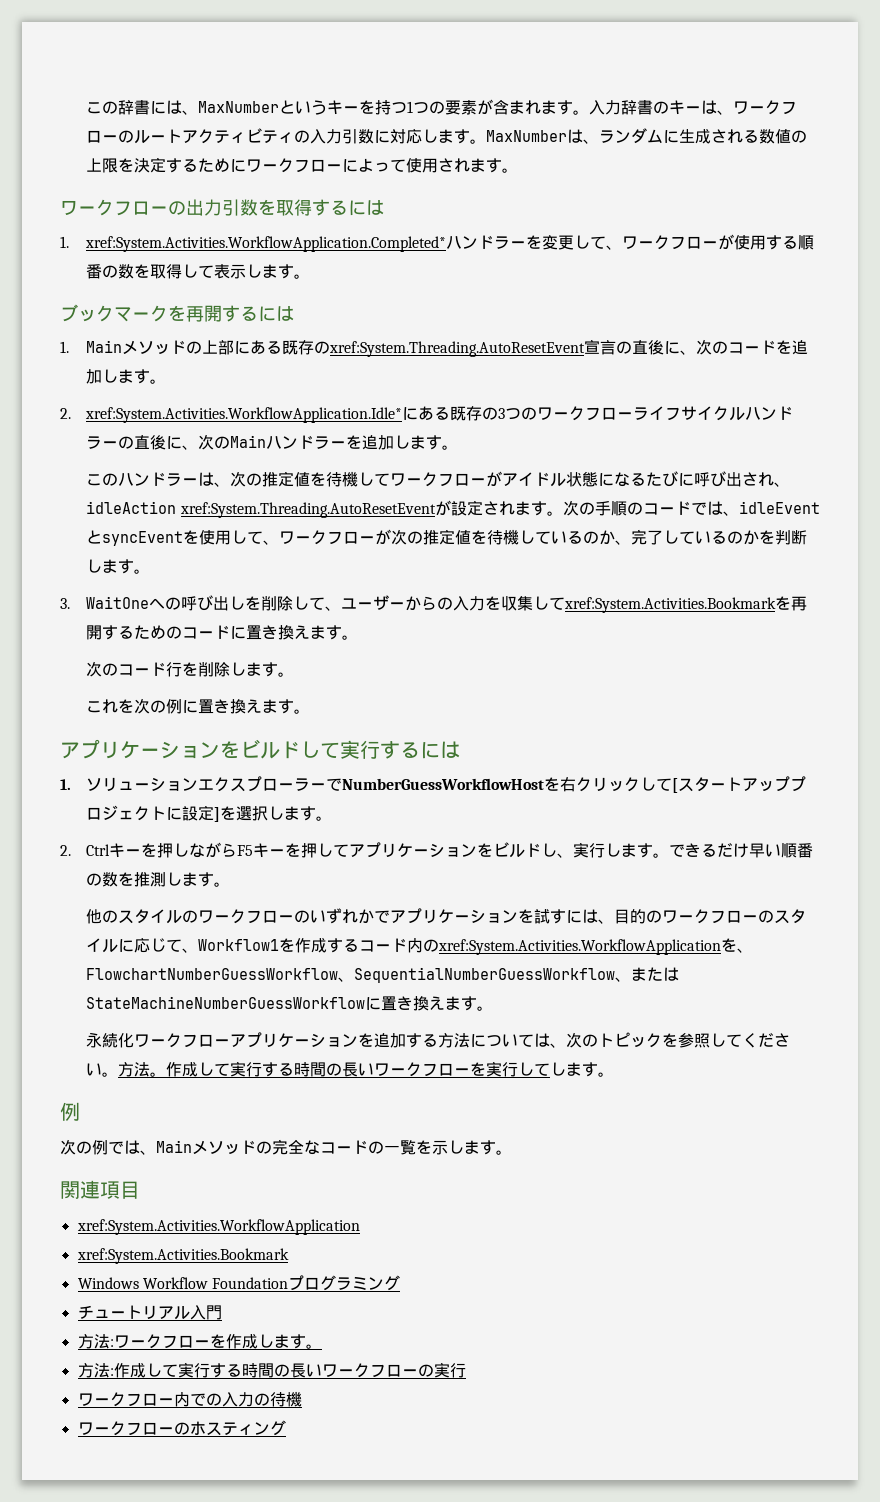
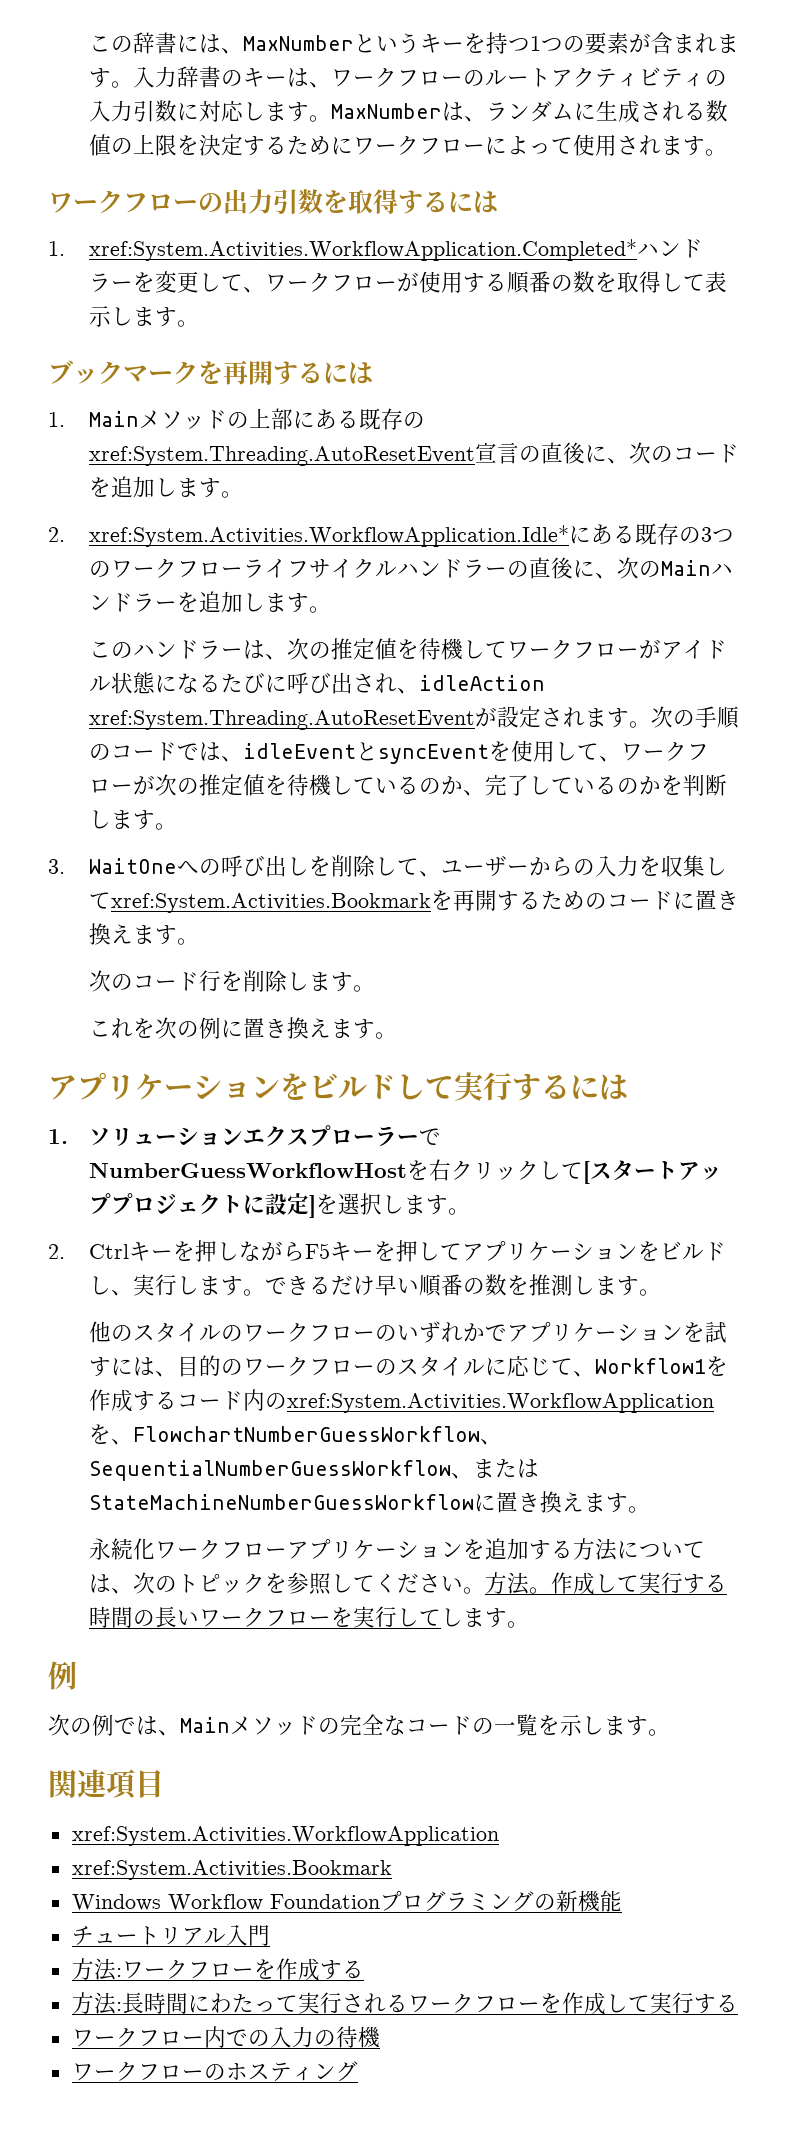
- Windows Workflow Foundationプログラミング
+ Windows Workflow Foundationプログラミングの新機能
- 方法:ワークフローを作成します。
- 方法:作成して実行する時間の長いワークフローの実行
+ 方法:ワークフローを作成する
+ 方法:長時間にわたって実行されるワークフローを作成して実行する

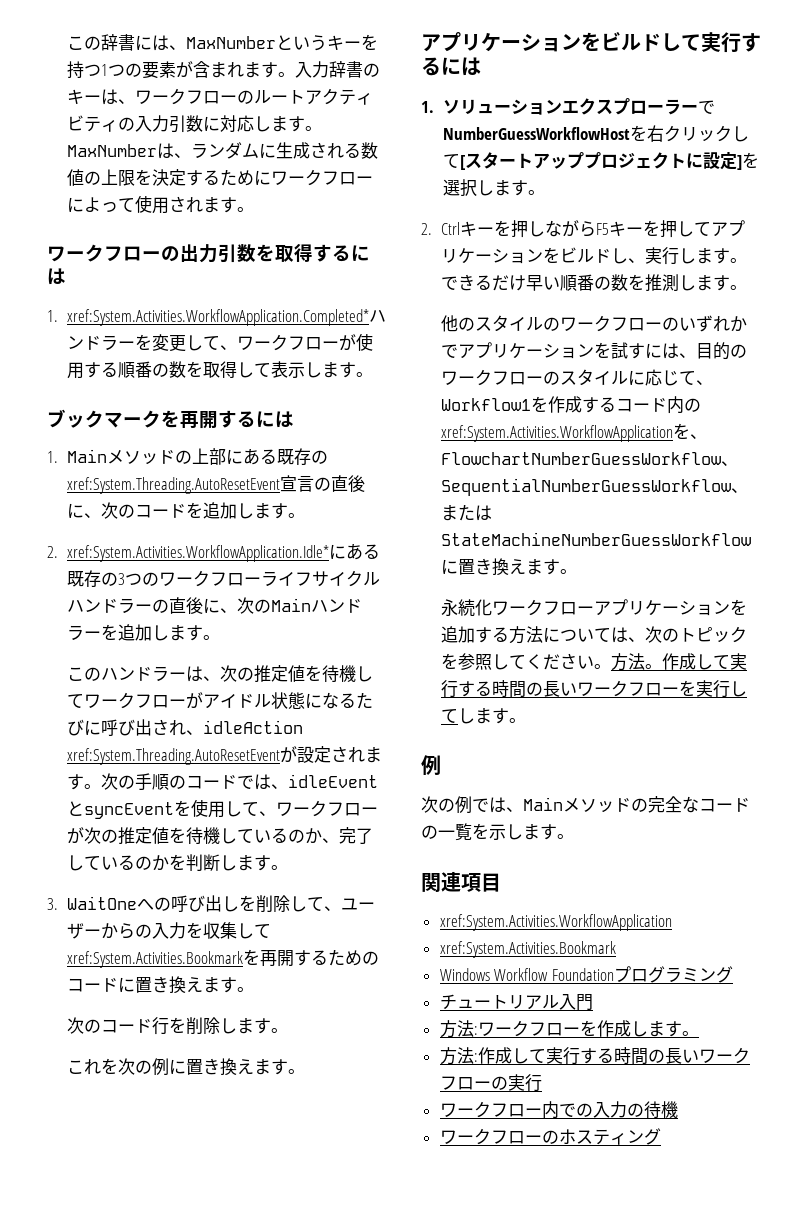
- Windows Workflow Foundationプログラミングの新機能
+ Windows Workflow Foundationプログラミング
- 方法:ワークフローを作成する
- 方法:長時間にわたって実行されるワークフローを作成して実行する
+ 方法:ワークフローを作成します。
+ 方法:作成して実行する時間の長いワークフローの実行

